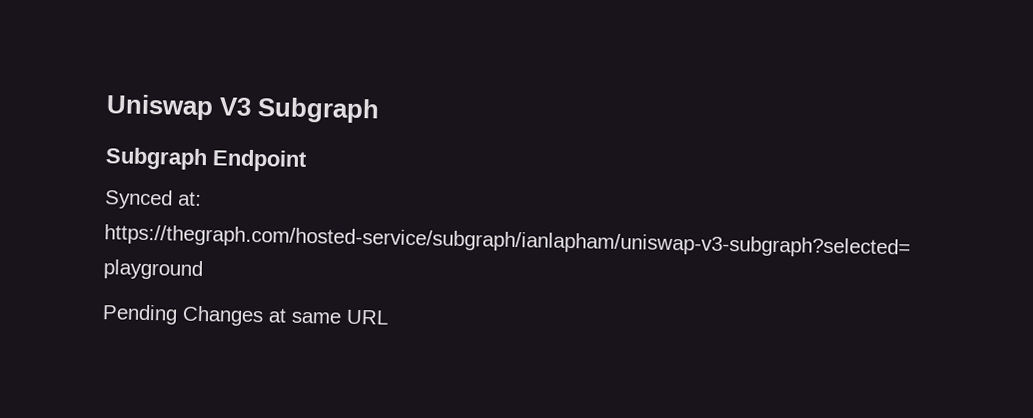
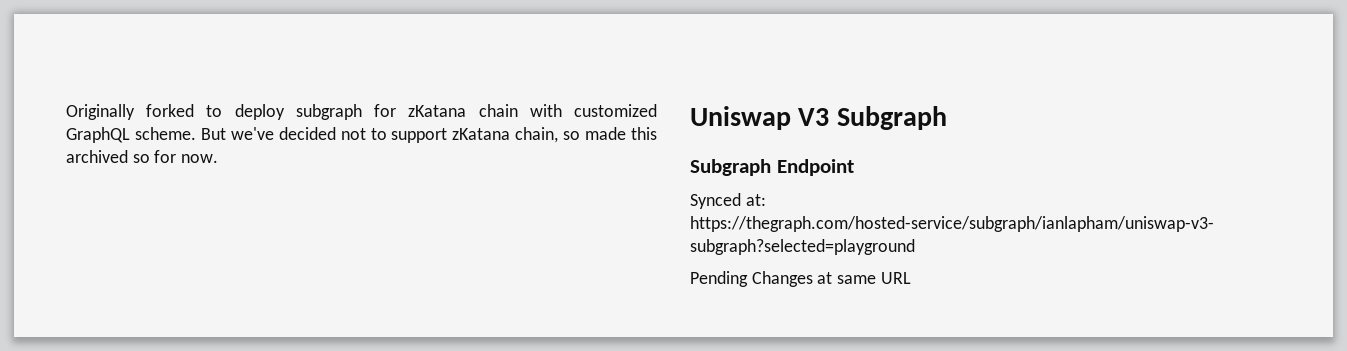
+ Originally forked to deploy subgraph for zKatana chain with customized GraphQL scheme. But we've decided not to support zKatana chain, so made this archived so for now.

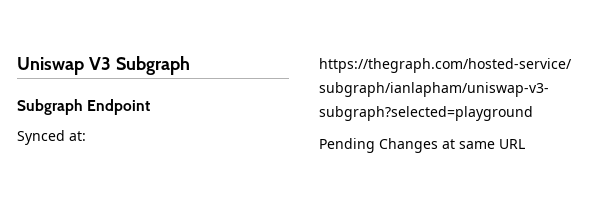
- Originally forked to deploy subgraph for zKatana chain with customized GraphQL scheme. But we've decided not to support zKatana chain, so made this archived so for now.

